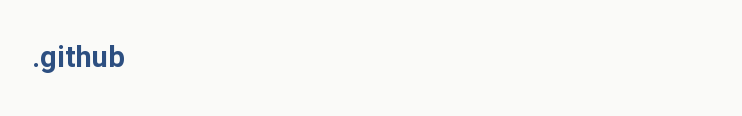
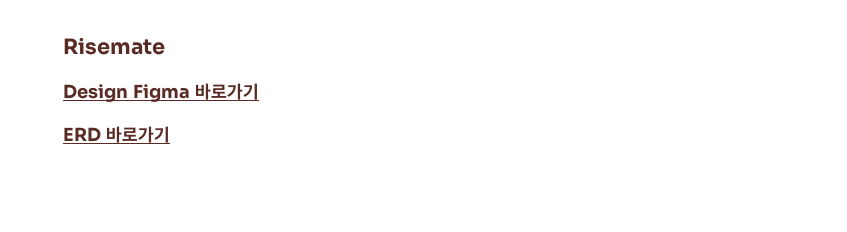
- .github
+ Risemate
+ Design Figma 바로가기
+ ERD 바로가기

